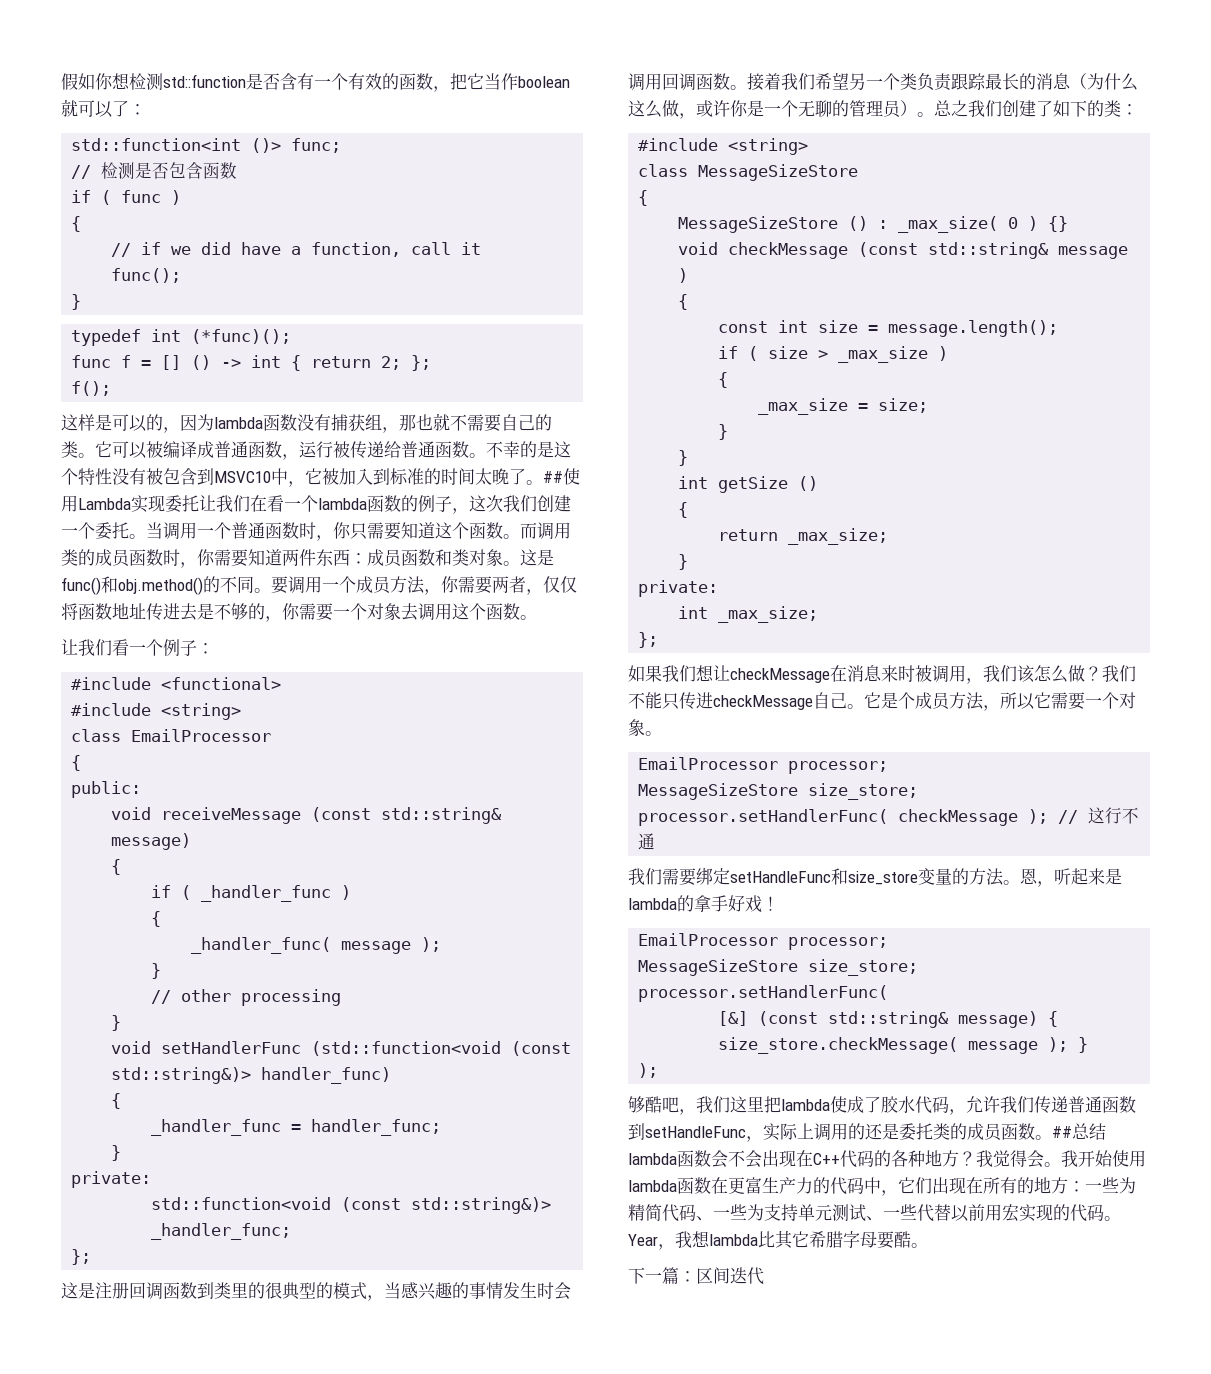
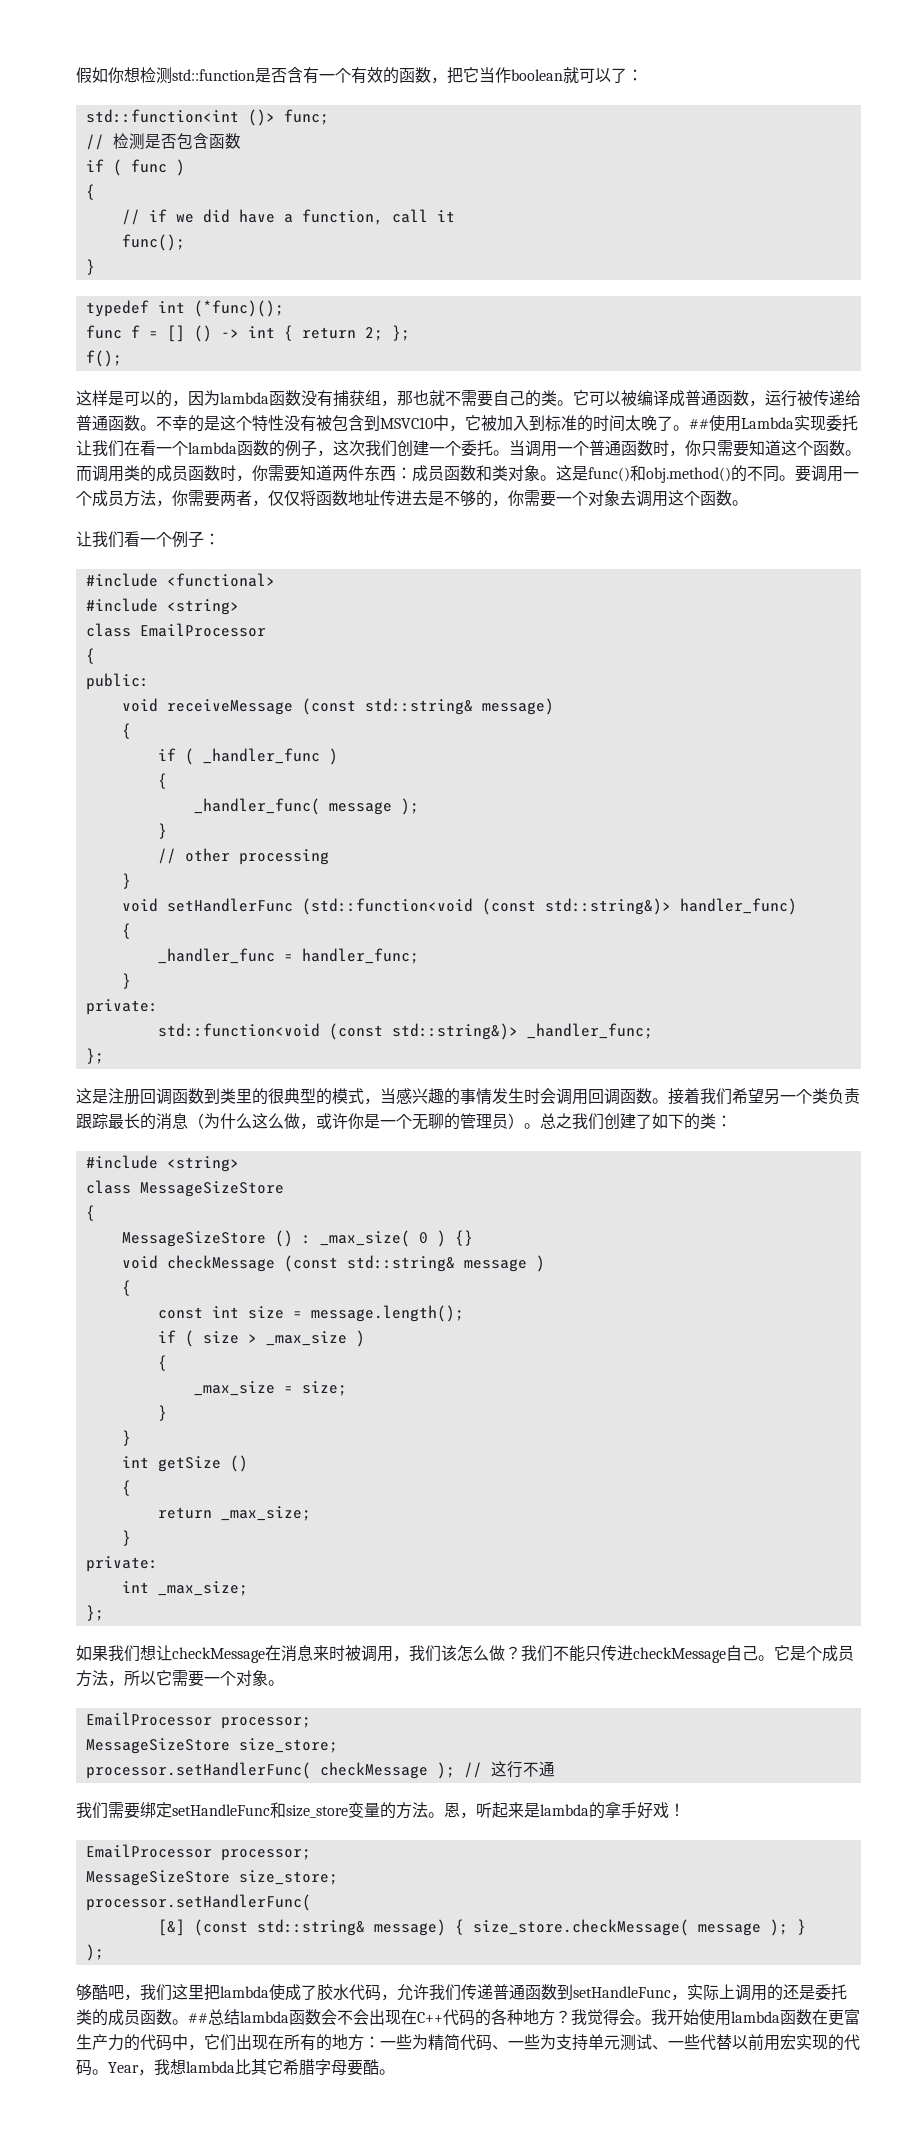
- 下一篇：区间迭代

